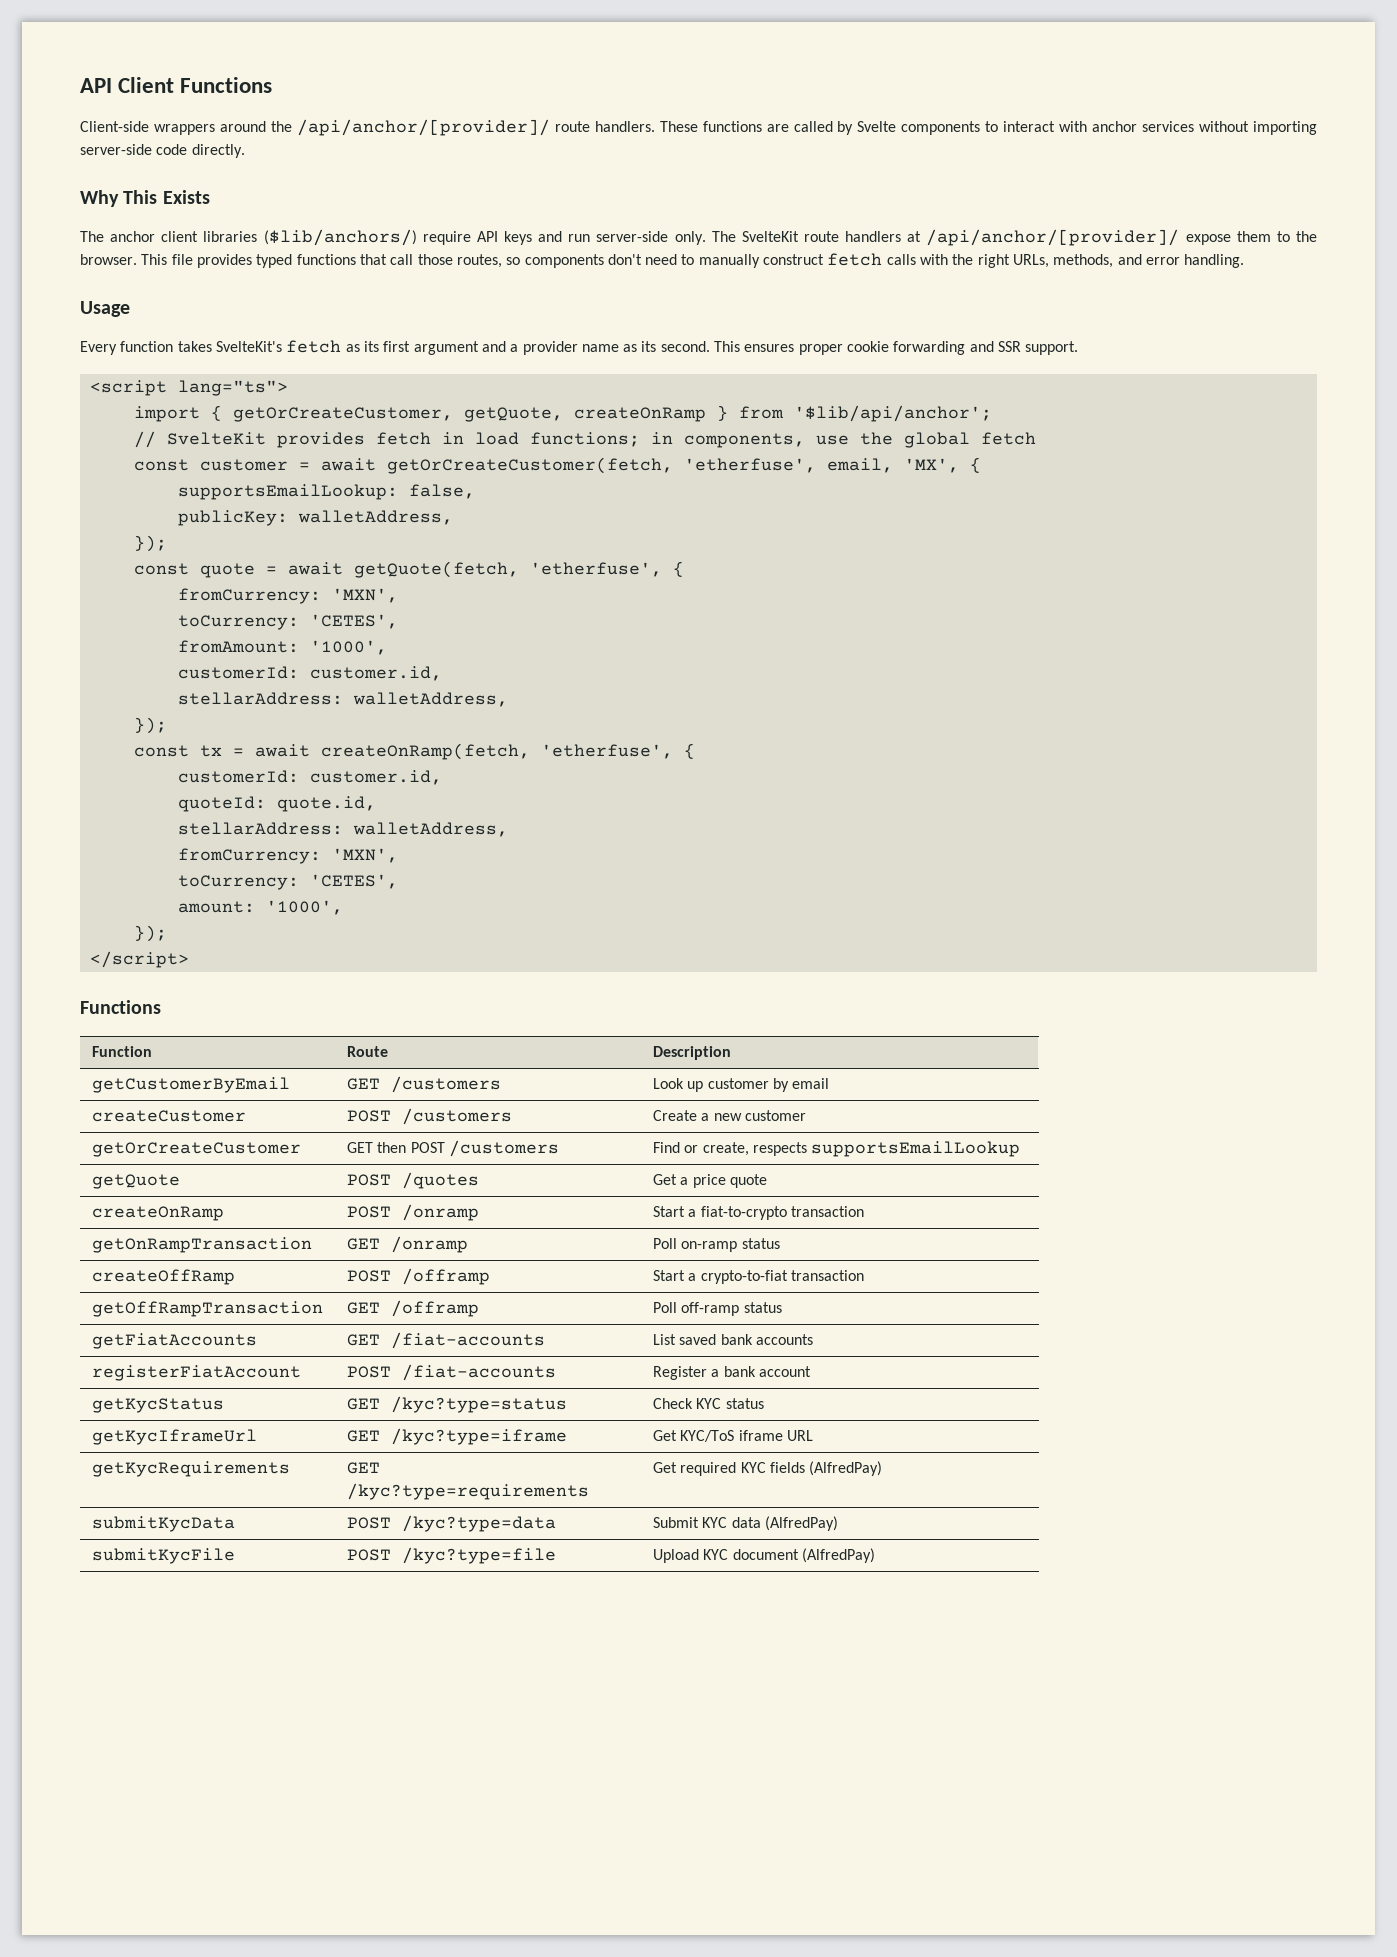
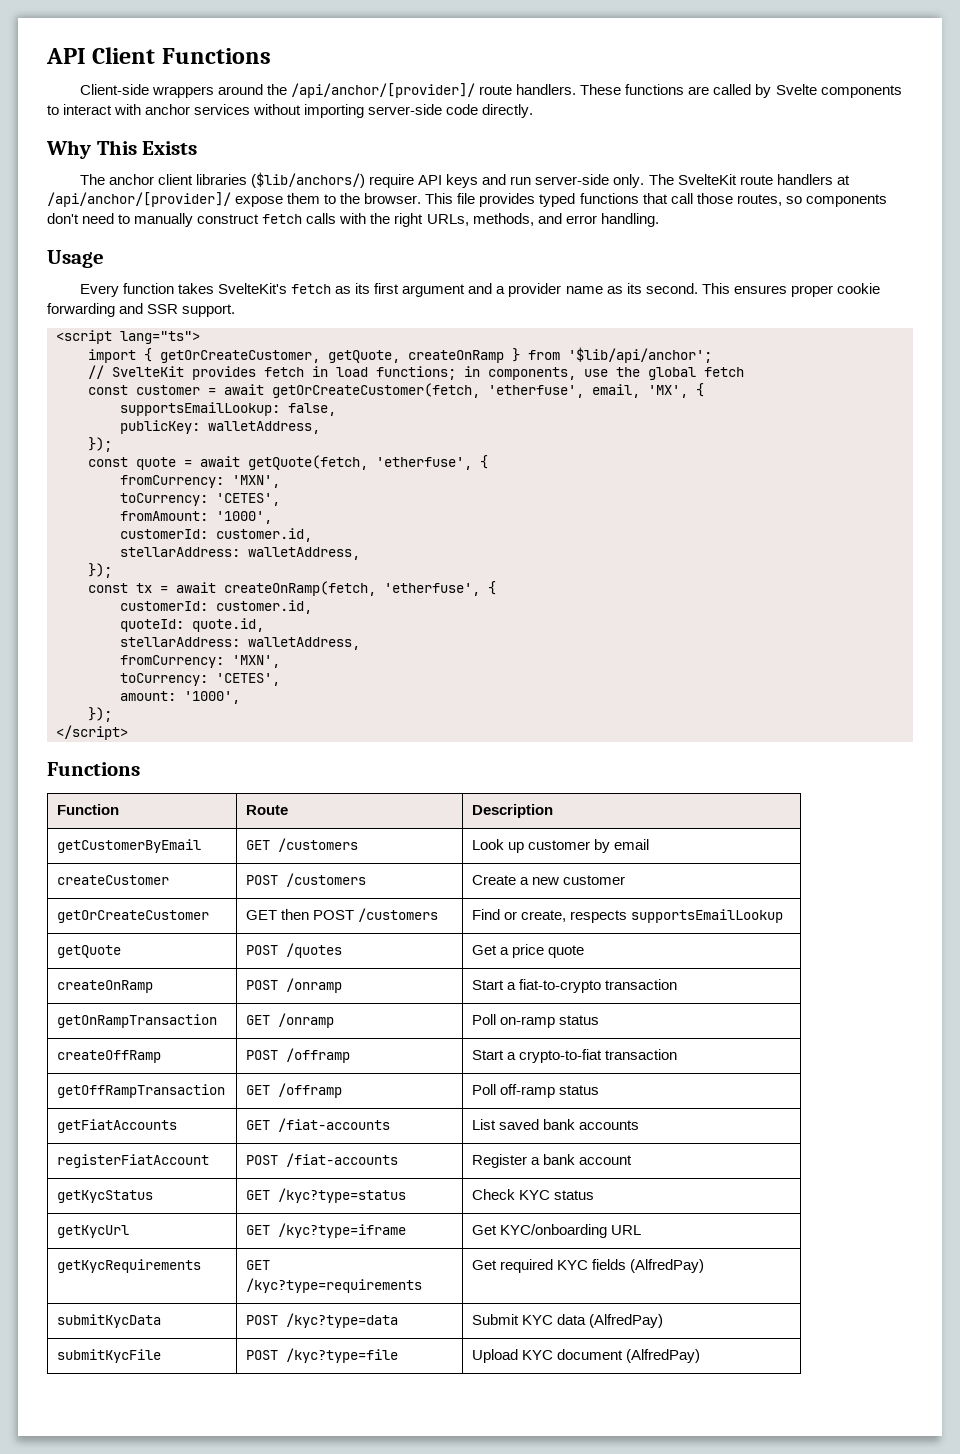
- getKycIframeUrl | GET /kyc?type=iframe | Get KYC/ToS iframe URL
+ getKycUrl | GET /kyc?type=iframe | Get KYC/onboarding URL

